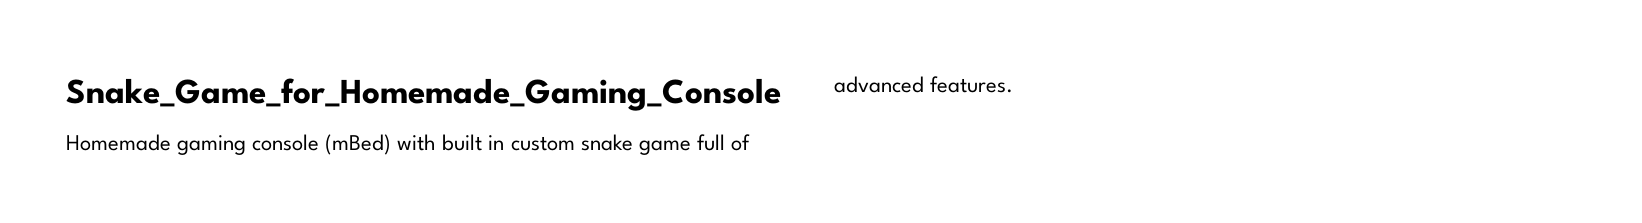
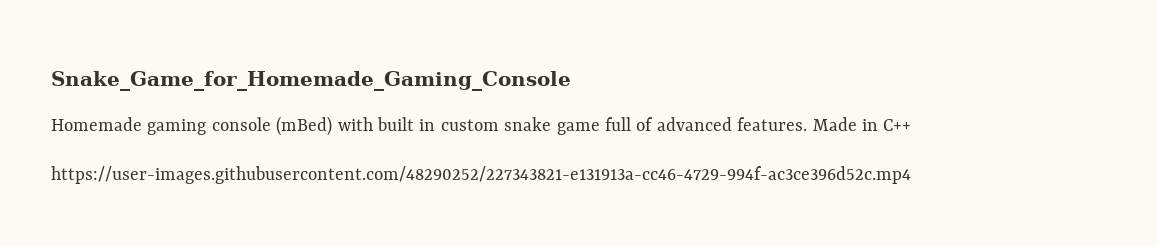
+ Made in C++
+ https://user-images.githubusercontent.com/48290252/227343821-e131913a-cc46-4729-994f-ac3ce396d52c.mp4

